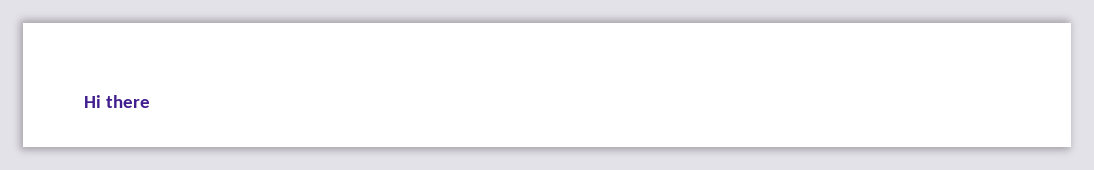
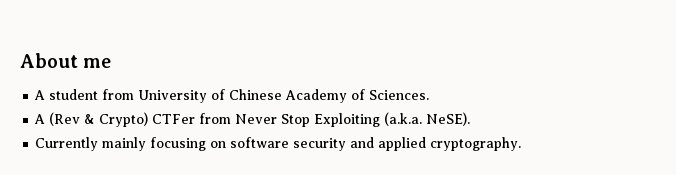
- Hi there
+ About me
+ A student from University of Chinese Academy of Sciences.
+ A (Rev & Crypto) CTFer from Never Stop Exploiting (a.k.a. NeSE).
+ Currently mainly focusing on software security and applied cryptography.

